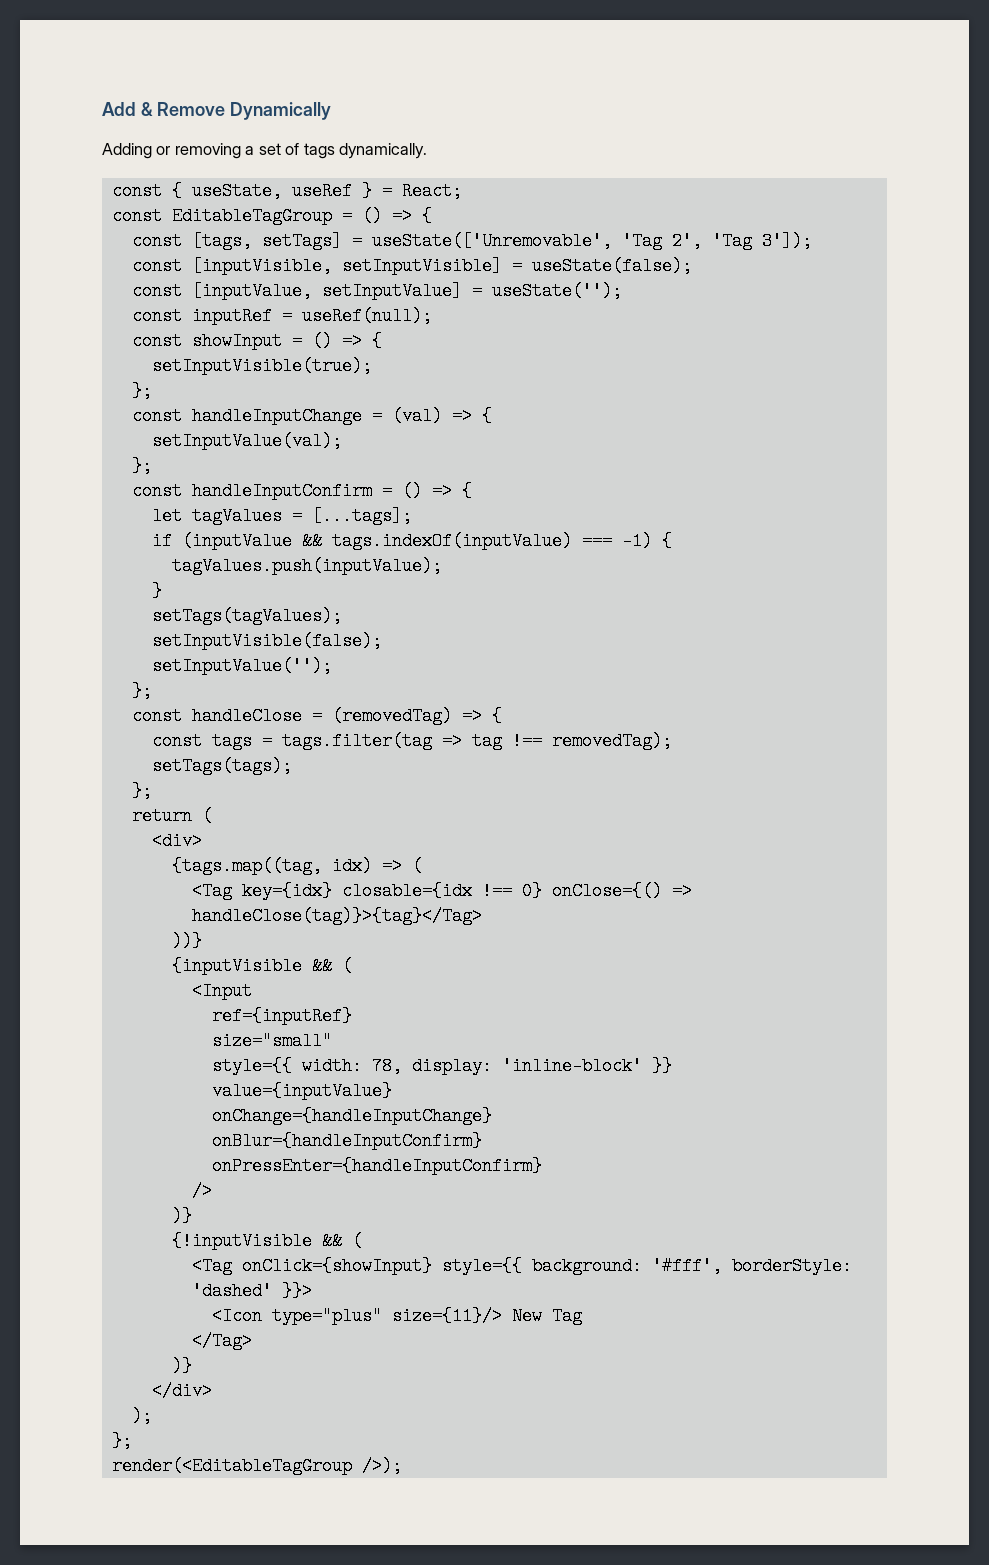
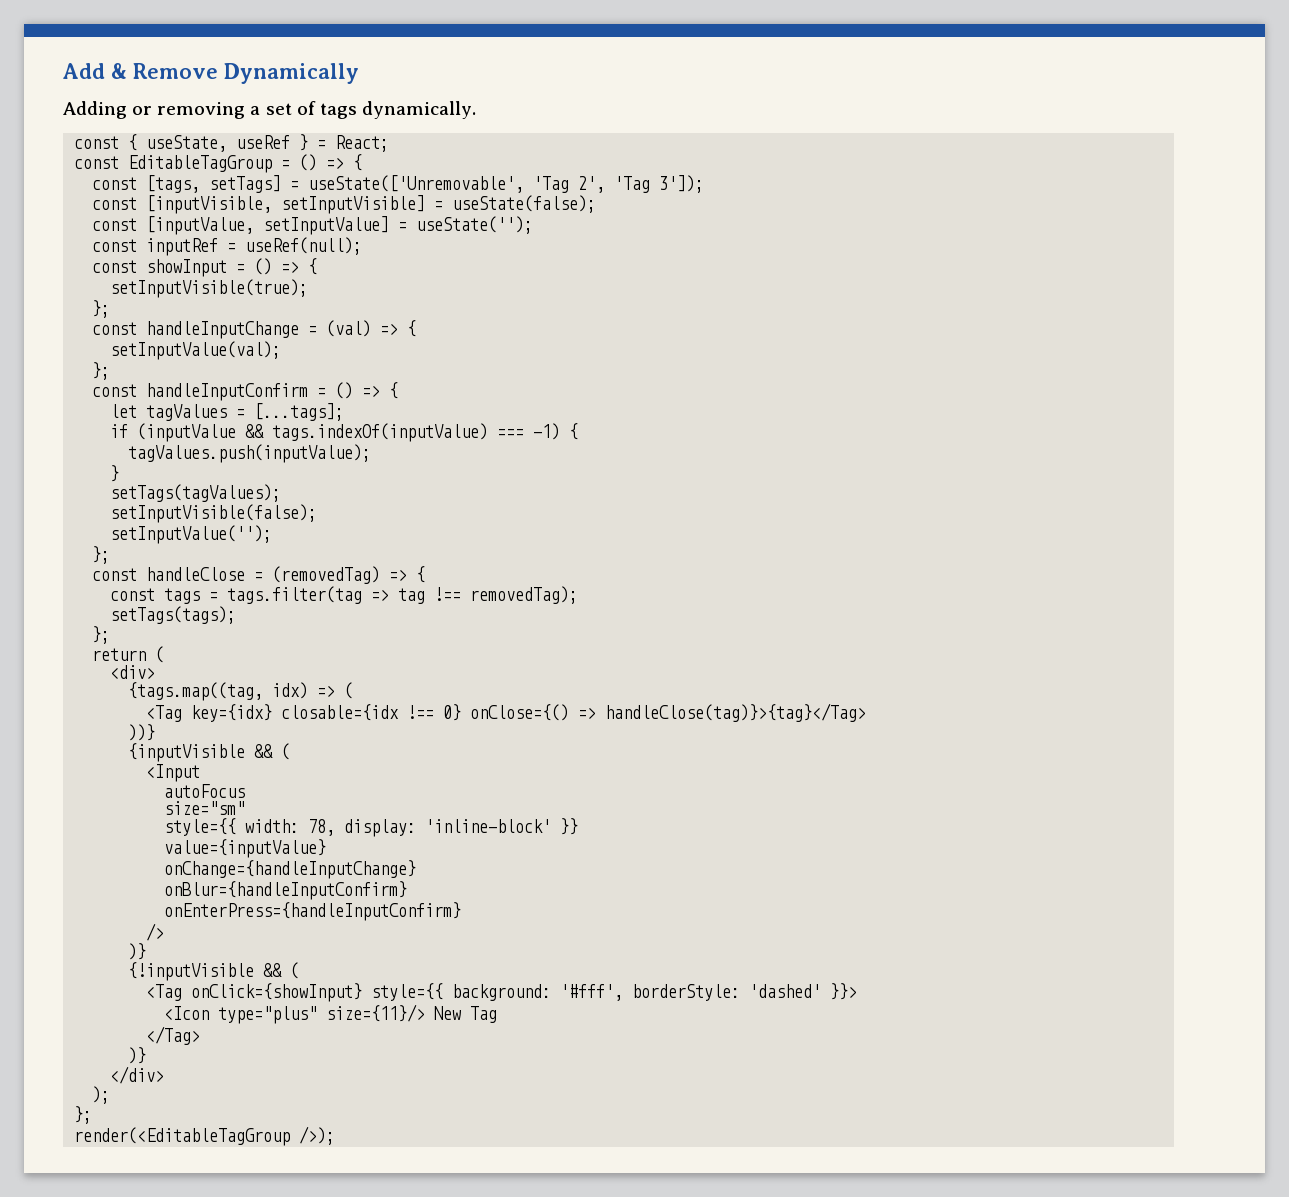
- ref={inputRef}
- size="small"
+ autoFocus
+ size="sm"
- onPressEnter={handleInputConfirm}
+ onEnterPress={handleInputConfirm}

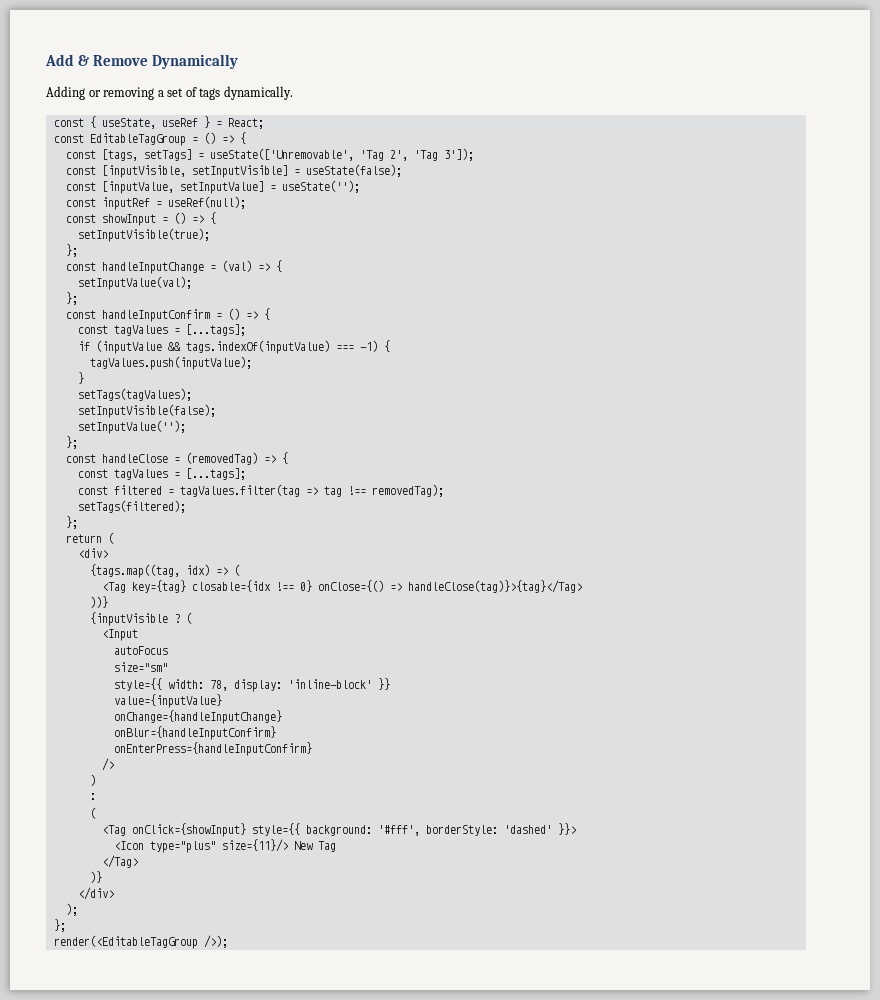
  const handleInputConfirm = () => {
- let tagValues = [...tags];
+ const tagValues = [...tags];
  const handleClose = (removedTag) => {
- const tags = tags.filter(tag => tag !== removedTag);
+ const tagValues = [...tags];
+ const filtered = tagValues.filter(tag => tag !== removedTag);
- setTags(tags);
+ setTags(filtered);
- <Tag key={idx} closable={idx !== 0} onClose={() => handleClose(tag)}>{tag}</Tag>
+ <Tag key={tag} closable={idx !== 0} onClose={() => handleClose(tag)}>{tag}</Tag>
- {inputVisible && (
+ {inputVisible ? (
  />
- )}
- {!inputVisible && (
+ )
+ :
+ (

